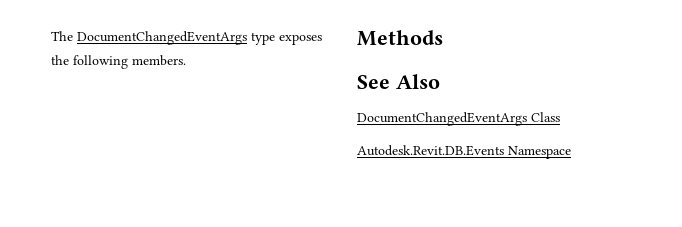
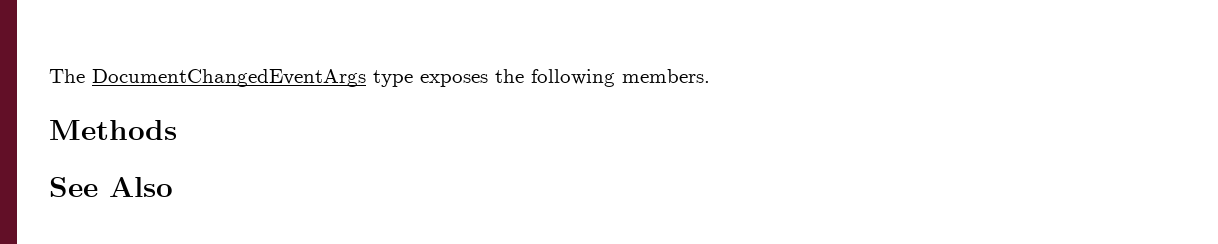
- DocumentChangedEventArgs Class
- Autodesk.Revit.DB.Events Namespace

